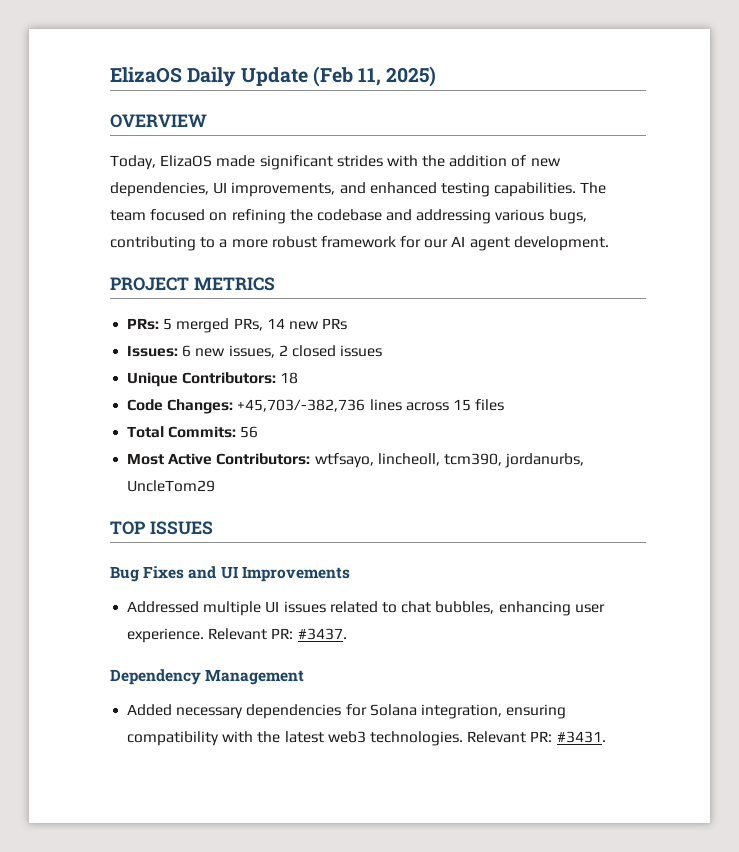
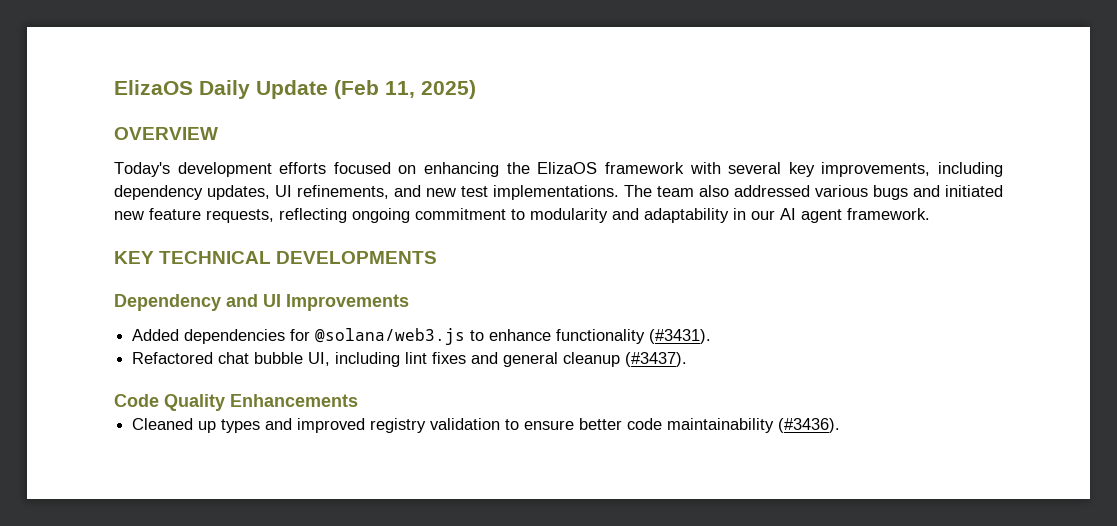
- Today, ElizaOS made significant strides with the addition of new dependencies, UI improvements, and enhanced testing capabilities. The team focused on refining the codebase and addressing various bugs, contributing to a more robust framework for our AI agent development.
- PROJECT METRICS
- PRs: 5 merged PRs, 14 new PRs
- Issues: 6 new issues, 2 closed issues
- Unique Contributors: 18
- Code Changes: +45,703/-382,736 lines across 15 files
- Total Commits: 56
- Most Active Contributors: wtfsayo, lincheoll, tcm390, jordanurbs, UncleTom29
- TOP ISSUES
- Bug Fixes and UI Improvements
- Addressed multiple UI issues related to chat bubbles, enhancing user experience. Relevant PR: #3437.
- Dependency Management
+ Today's development efforts focused on enhancing the ElizaOS framework with several key improvements, including dependency updates, UI refinements, and new test implementations. The team also addressed various bugs and initiated new feature requests, reflecting ongoing commitment to modularity and adaptability in our AI agent framework.
+ KEY TECHNICAL DEVELOPMENTS
+ Dependency and UI Improvements
- Added necessary dependencies for Solana integration, ensuring compatibility with the latest web3 technologies. Relevant PR: #3431.
+ Added dependencies for @solana/web3.js to enhance functionality (#3431).
+ Refactored chat bubble UI, including lint fixes and general cleanup (#3437).
+ Code Quality Enhancements
+ Cleaned up types and improved registry validation to ensure better code maintainability (#3436).

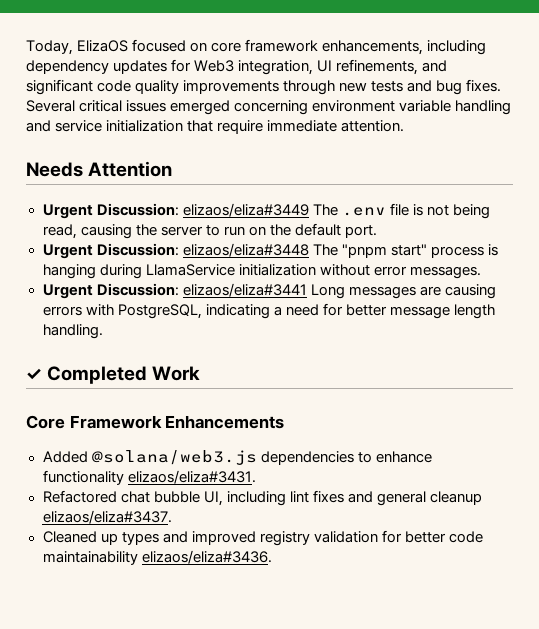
- ElizaOS Daily Update (Feb 11, 2025)
- OVERVIEW
- Today's development efforts focused on enhancing the ElizaOS framework with several key improvements, including dependency updates, UI refinements, and new test implementations. The team also addressed various bugs and initiated new feature requests, reflecting ongoing commitment to modularity and adaptability in our AI agent framework.
- KEY TECHNICAL DEVELOPMENTS
- Dependency and UI Improvements
- Added dependencies for @solana/web3.js to enhance functionality (#3431).
+ Today, ElizaOS focused on core framework enhancements, including dependency updates for Web3 integration, UI refinements, and significant code quality improvements through new tests and bug fixes. Several critical issues emerged concerning environment variable handling and service initialization that require immediate attention.
+ Needs Attention
+ Urgent Discussion: elizaos/eliza#3449 The .env file is not being read, causing the server to run on the default port.
+ Urgent Discussion: elizaos/eliza#3448 The "pnpm start" process is hanging during LlamaService initialization without error messages.
+ Urgent Discussion: elizaos/eliza#3441 Long messages are causing errors with PostgreSQL, indicating a need for better message length handling.
+ ✓ Completed Work
+ Core Framework Enhancements
+ Added @solana/web3.js dependencies to enhance functionality elizaos/eliza#3431.
- Refactored chat bubble UI, including lint fixes and general cleanup (#3437).
- Code Quality Enhancements
+ Refactored chat bubble UI, including lint fixes and general cleanup elizaos/eliza#3437.
- Cleaned up types and improved registry validation to ensure better code maintainability (#3436).
+ Cleaned up types and improved registry validation for better code maintainability elizaos/eliza#3436.

